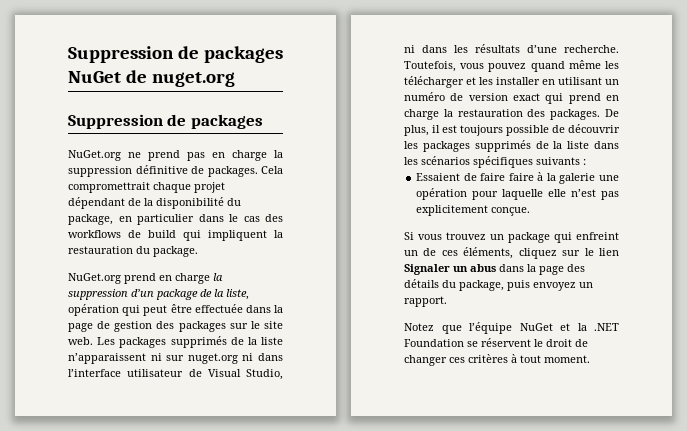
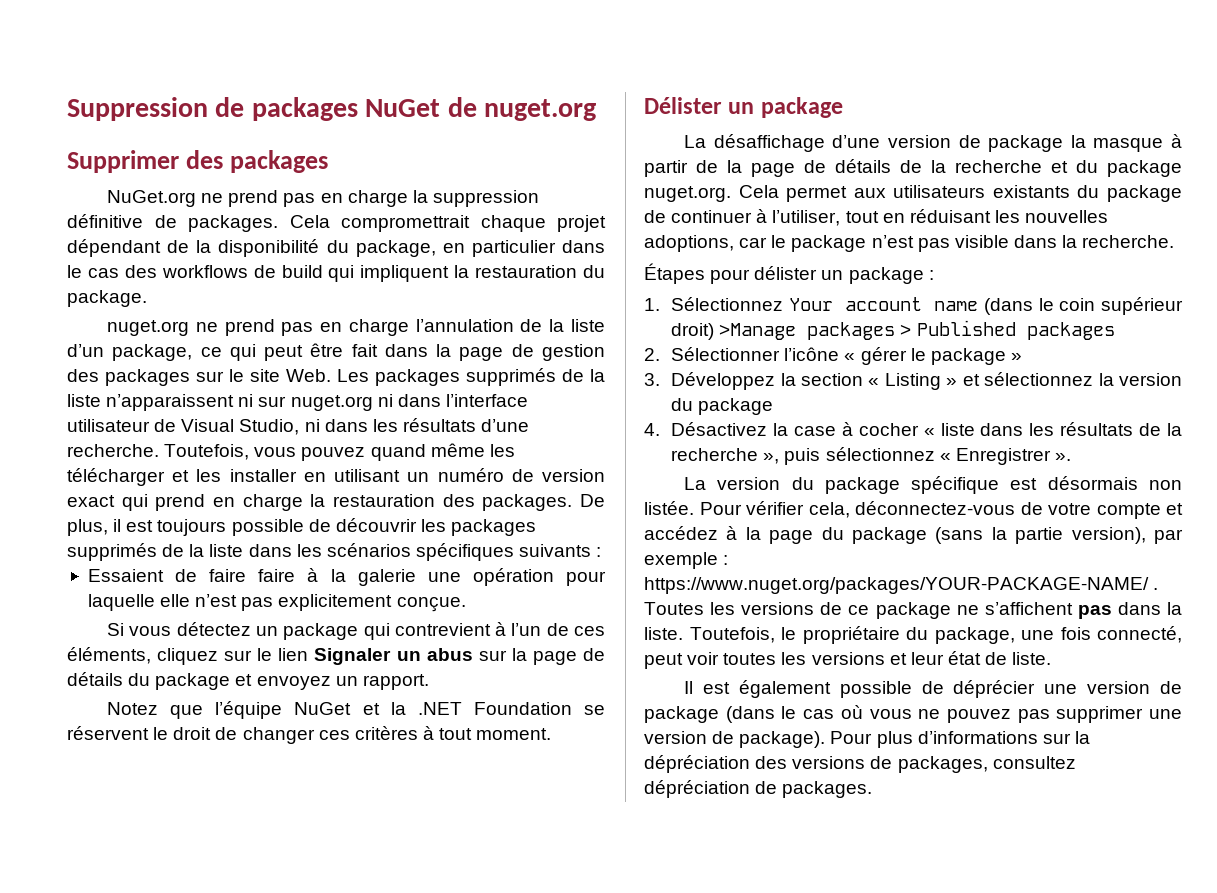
  Suppression de packages NuGet de nuget.org
- Suppression de packages
+ Supprimer des packages
- NuGet.org prend en charge la suppression d’un package de la liste, opération qui peut être effectuée dans la page de gestion des packages sur le site web. Les packages supprimés de la liste n’apparaissent ni sur nuget.org ni dans l’interface utilisateur de Visual Studio, ni dans les résultats d’une recherche.
+ nuget.org ne prend pas en charge l’annulation de la liste d’un package, ce qui peut être fait dans la page de gestion des packages sur le site Web. Les packages supprimés de la liste n’apparaissent ni sur nuget.org ni dans l’interface utilisateur de Visual Studio, ni dans les résultats d’une recherche.
- Si vous trouvez un package qui enfreint un de ces éléments, cliquez sur le lien Signaler un abus dans la page des détails du package, puis envoyez un rapport.
+ Si vous détectez un package qui contrevient à l’un de ces éléments, cliquez sur le lien Signaler un abus sur la page de détails du package et envoyez un rapport.
+ Délister un package
+ La désaffichage d’une version de package la masque à partir de la page de détails de la recherche et du package nuget.org. Cela permet aux utilisateurs existants du package de continuer à l’utiliser, tout en réduisant les nouvelles adoptions, car le package n’est pas visible dans la recherche.
+ Étapes pour délister un package :
+ 1. Sélectionnez Your account name (dans le coin supérieur droit) >Manage packages > Published packages
+ 2. Sélectionner l’icône « gérer le package »
+ 3. Développez la section « Listing » et sélectionnez la version du package
+ 4. Désactivez la case à cocher « liste dans les résultats de la recherche », puis sélectionnez « Enregistrer ».
+ La version du package spécifique est désormais non listée. Pour vérifier cela, déconnectez-vous de votre compte et accédez à la page du package (sans la partie version), par exemple : https://www.nuget.org/packages/YOUR-PACKAGE-NAME/ . Toutes les versions de ce package ne s’affichent pas dans la liste. Toutefois, le propriétaire du package, une fois connecté, peut voir toutes les versions et leur état de liste.
+ Il est également possible de déprécier une version de package (dans le cas où vous ne pouvez pas supprimer une version de package). Pour plus d’informations sur la dépréciation des versions de packages, consultez dépréciation de packages.

